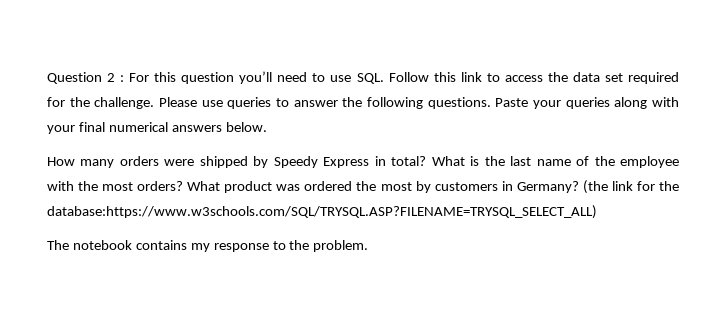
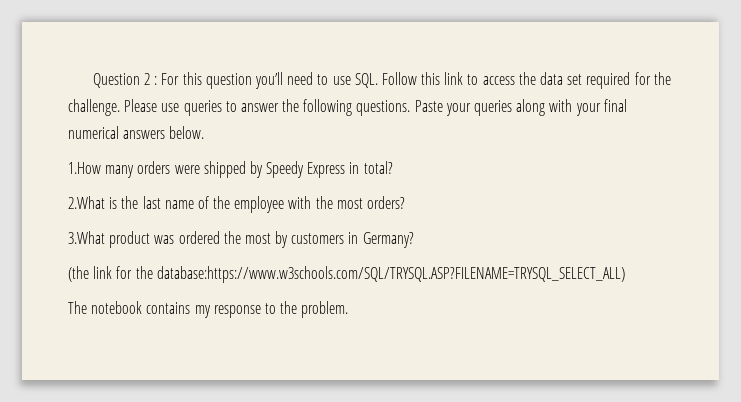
- How many orders were shipped by Speedy Express in total? What is the last name of the employee with the most orders? What product was ordered the most by customers in Germany? (the link for the database:https://www.w3schools.com/SQL/TRYSQL.ASP?FILENAME=TRYSQL_SELECT_ALL)
+ 1.How many orders were shipped by Speedy Express in total?
+ 2.What is the last name of the employee with the most orders?
+ 3.What product was ordered the most by customers in Germany?
+ (the link for the database:https://www.w3schools.com/SQL/TRYSQL.ASP?FILENAME=TRYSQL_SELECT_ALL)

